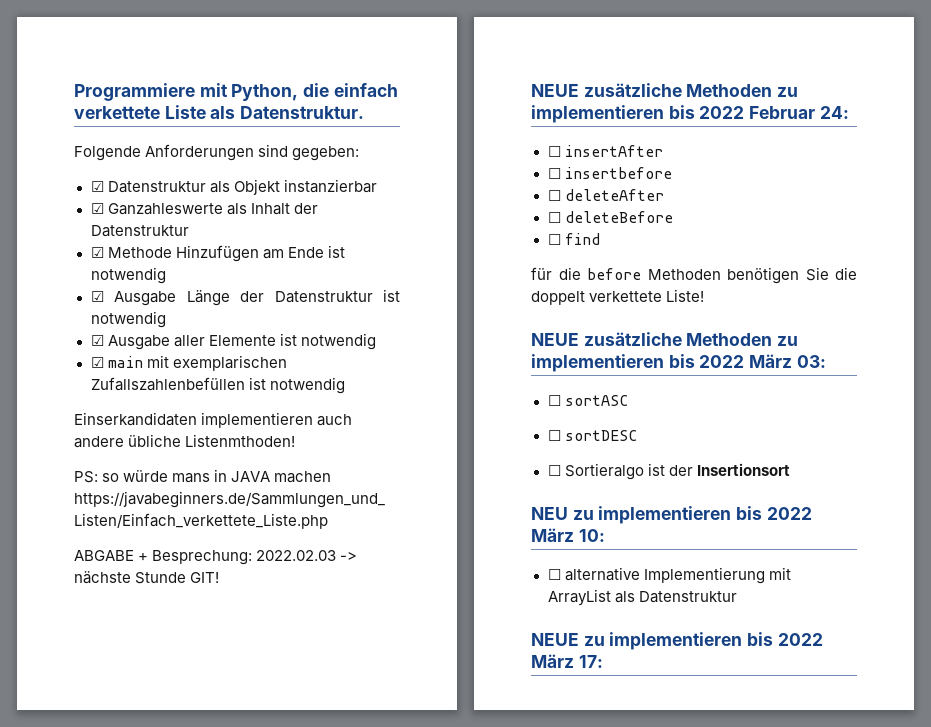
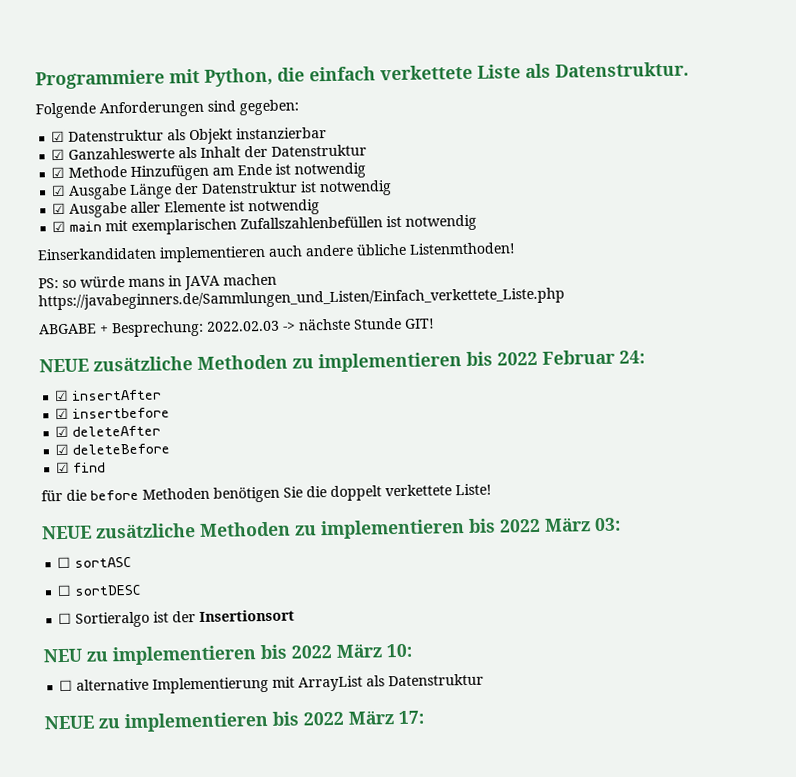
- ☐ insertAfter
+ ☑ insertAfter
- ☐ insertbefore
+ ☑ insertbefore
- ☐ deleteAfter
+ ☑ deleteAfter
- ☐ deleteBefore
+ ☑ deleteBefore
- ☐ find
+ ☑ find

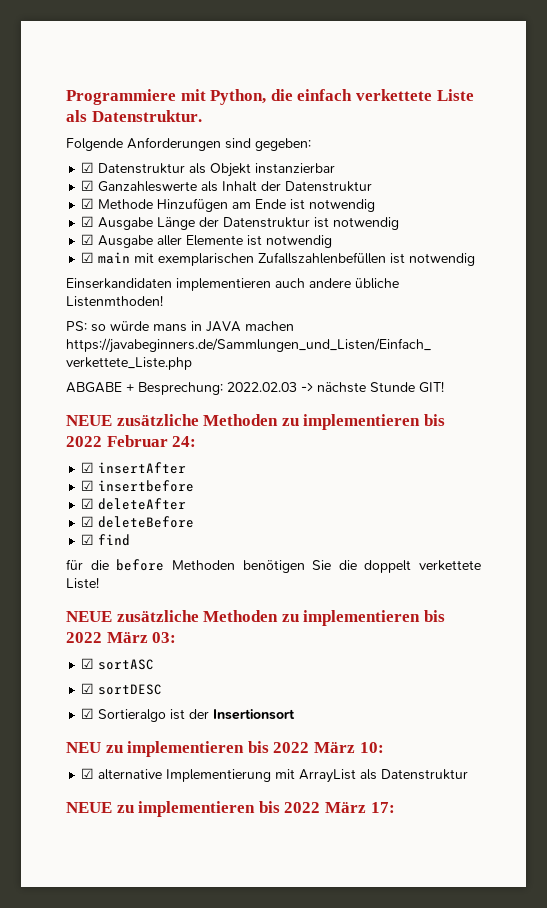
- ☐ sortASC
+ ☑ sortASC
- ☐ sortDESC
+ ☑ sortDESC
- ☐ Sortieralgo ist der Insertionsort
+ ☑ Sortieralgo ist der Insertionsort
- ☐ alternative Implementierung mit ArrayList als Datenstruktur
+ ☑ alternative Implementierung mit ArrayList als Datenstruktur

